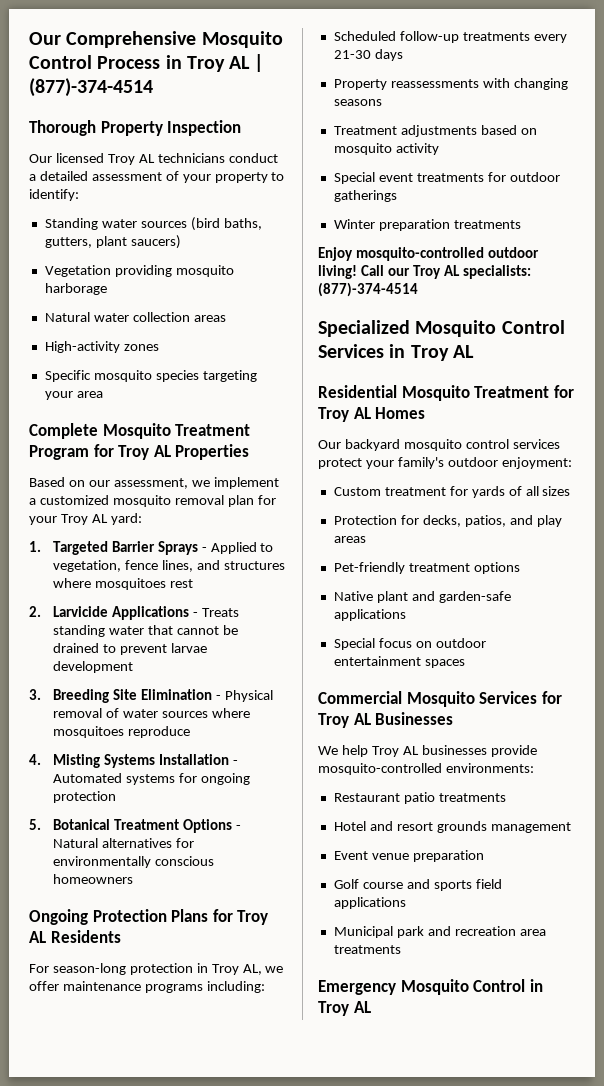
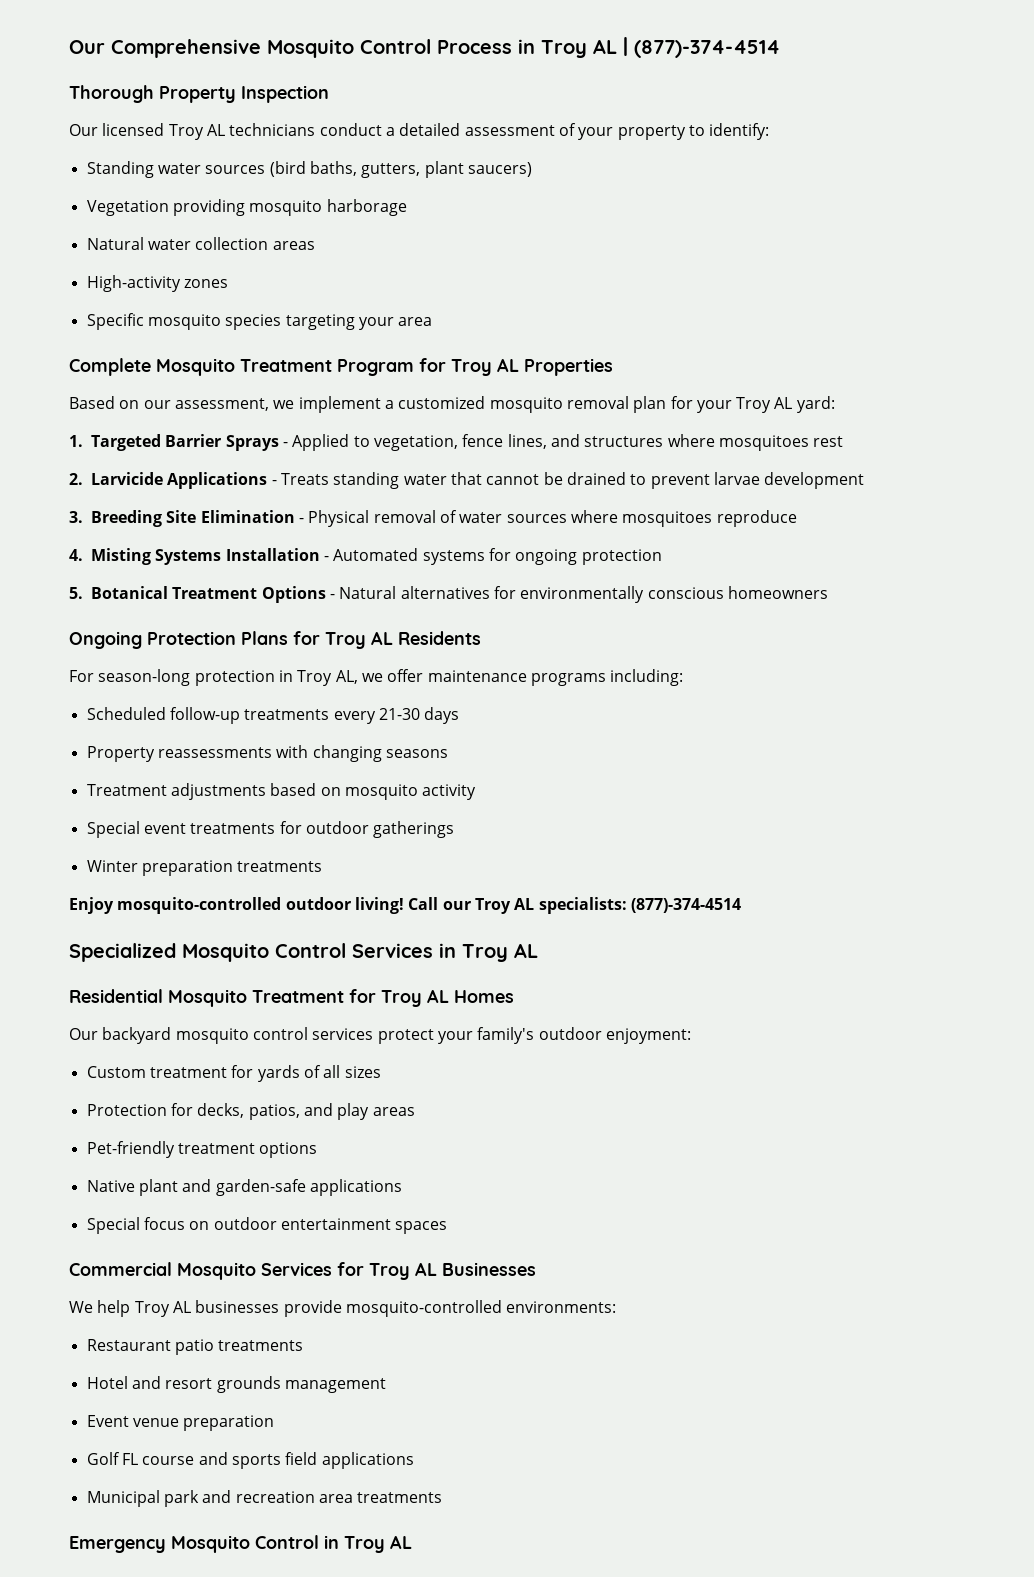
- Golf course and sports field applications
+ Golf FL course and sports field applications

